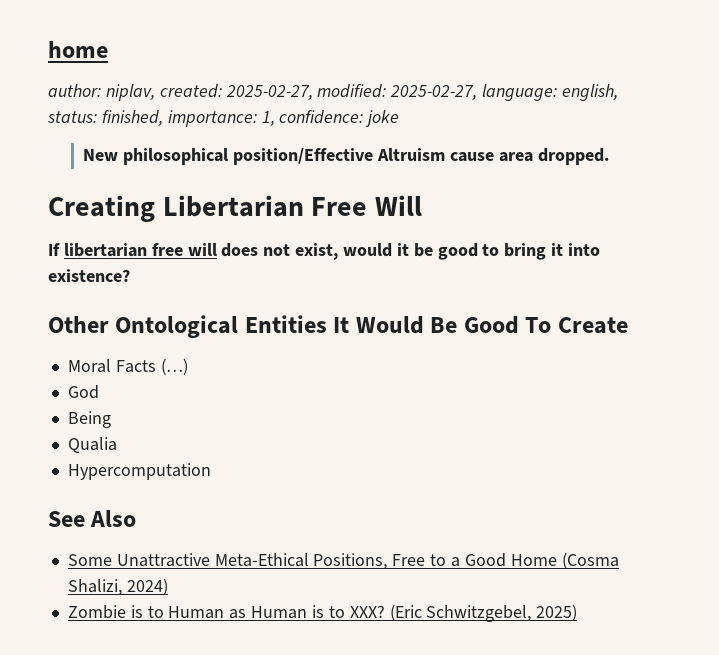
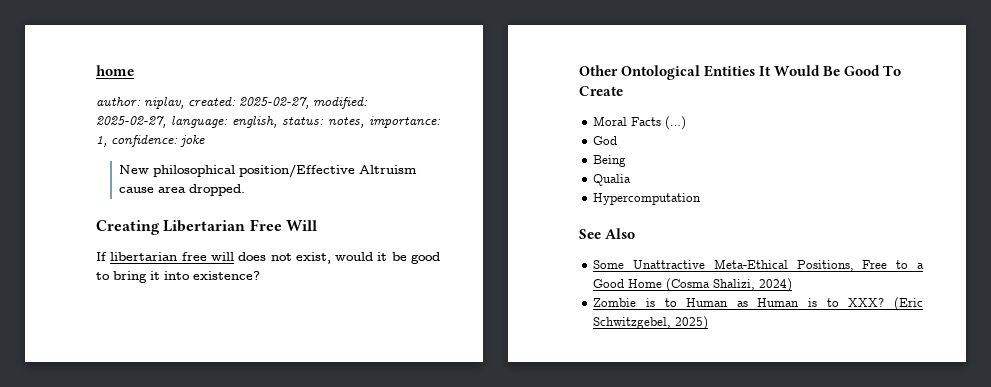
- author: niplav, created: 2025-02-27, modified: 2025-02-27, language: english, status: finished, importance: 1, confidence: joke
+ author: niplav, created: 2025-02-27, modified: 2025-02-27, language: english, status: notes, importance: 1, confidence: joke

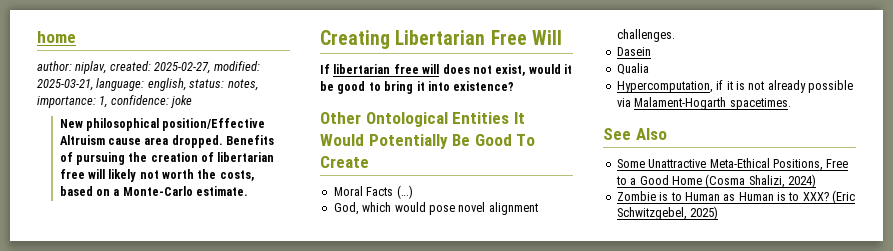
- author: niplav, created: 2025-02-27, modified: 2025-02-27, language: english, status: notes, importance: 1, confidence: joke
+ author: niplav, created: 2025-02-27, modified: 2025-03-21, language: english, status: notes, importance: 1, confidence: joke
+ Benefits of pursuing the creation of libertarian free will likely not worth the costs, based on a Monte-Carlo estimate.
- Other Ontological Entities It Would Be Good To Create
+ Other Ontological Entities It Would Potentially Be Good To Create
- God
- Being
+ God, which would pose novel alignment challenges.
+ Dasein
  Qualia
- Hypercomputation
+ Hypercomputation, if it is not already possible via Malament-Hogarth spacetimes.

